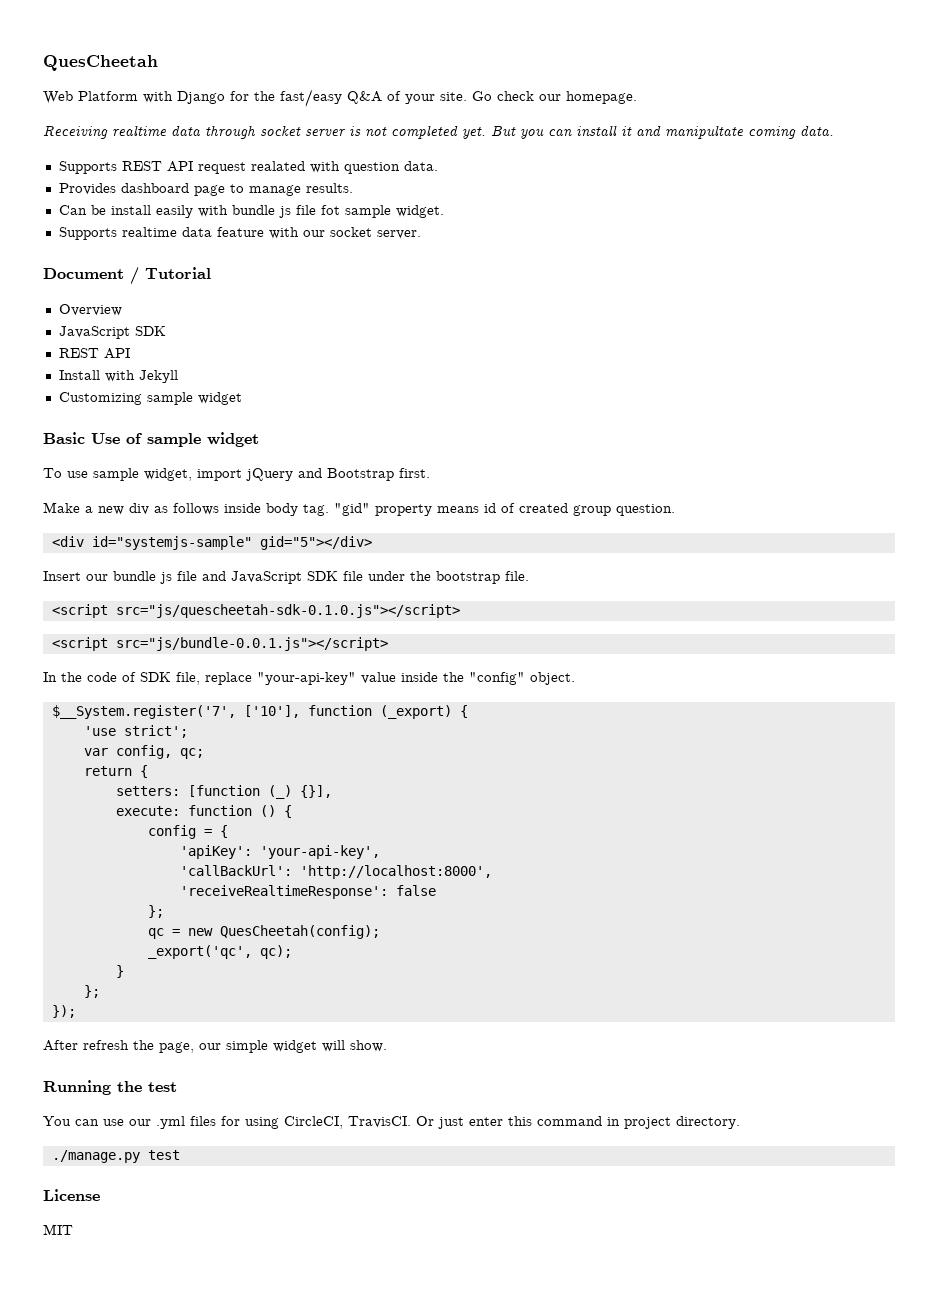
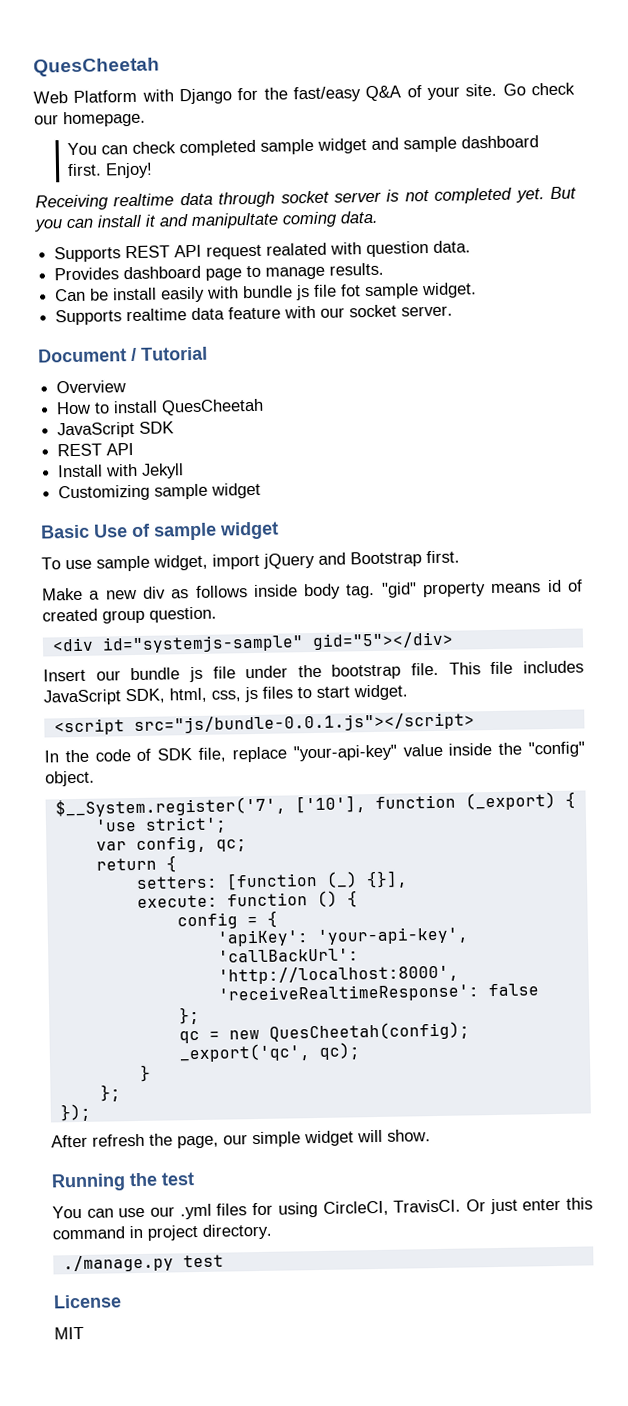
+ You can check completed sample widget and sample dashboard first. Enjoy!
+ How to install QuesCheetah
- Insert our bundle js file and JavaScript SDK file under the bootstrap file.
- <script src="js/quescheetah-sdk-0.1.0.js"></script>
+ Insert our bundle js file under the bootstrap file. This file includes JavaScript SDK, html, css, js files to start widget.

